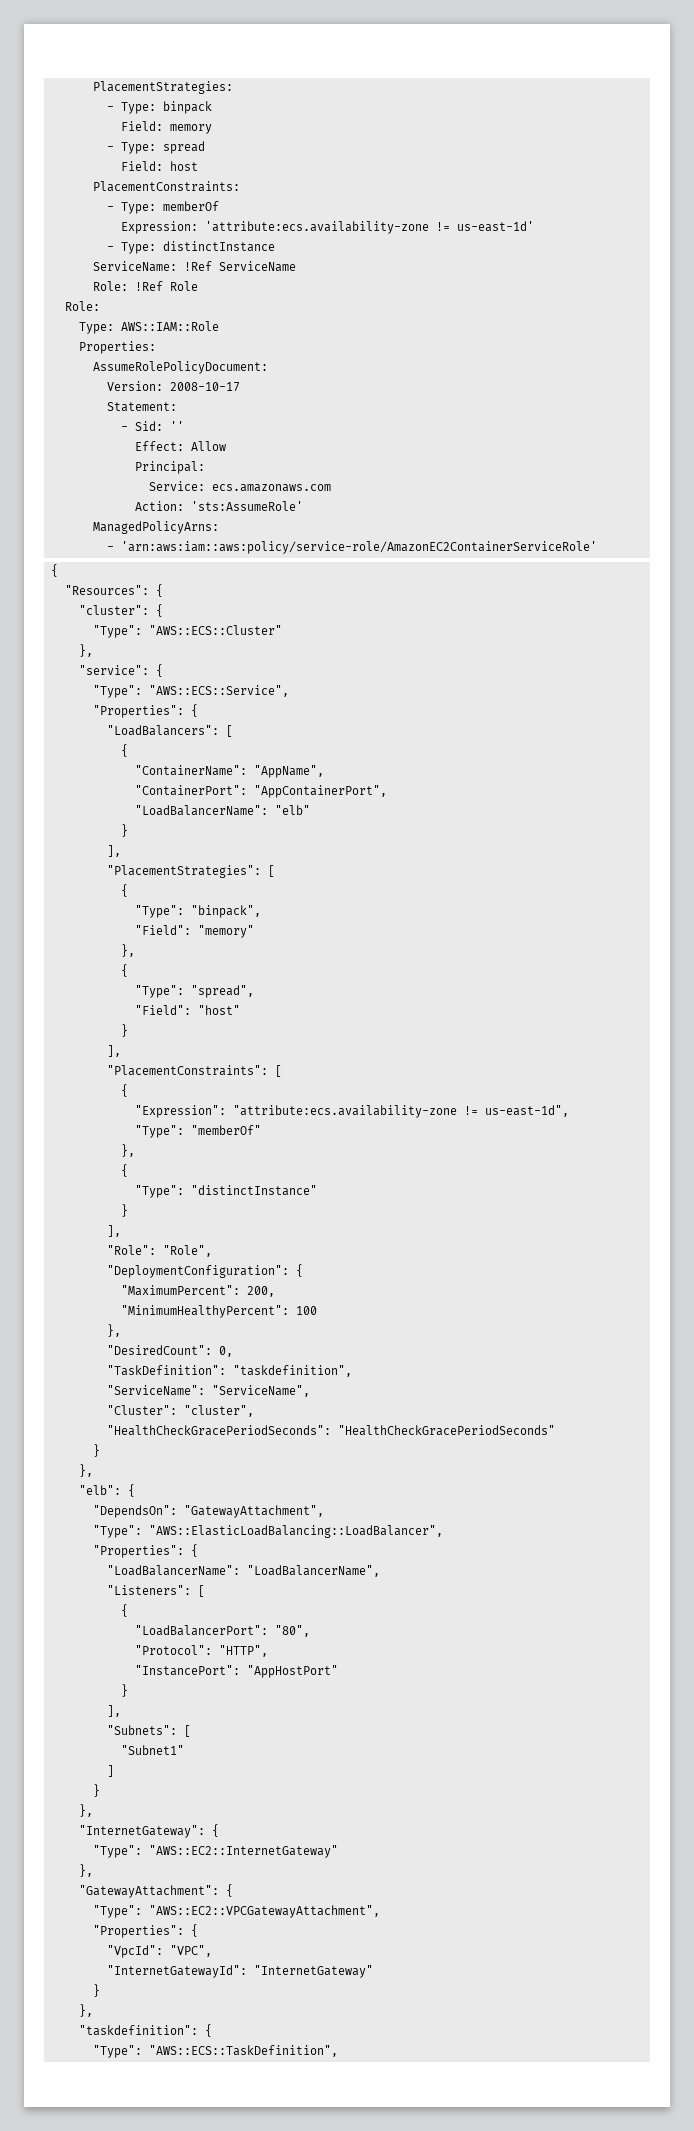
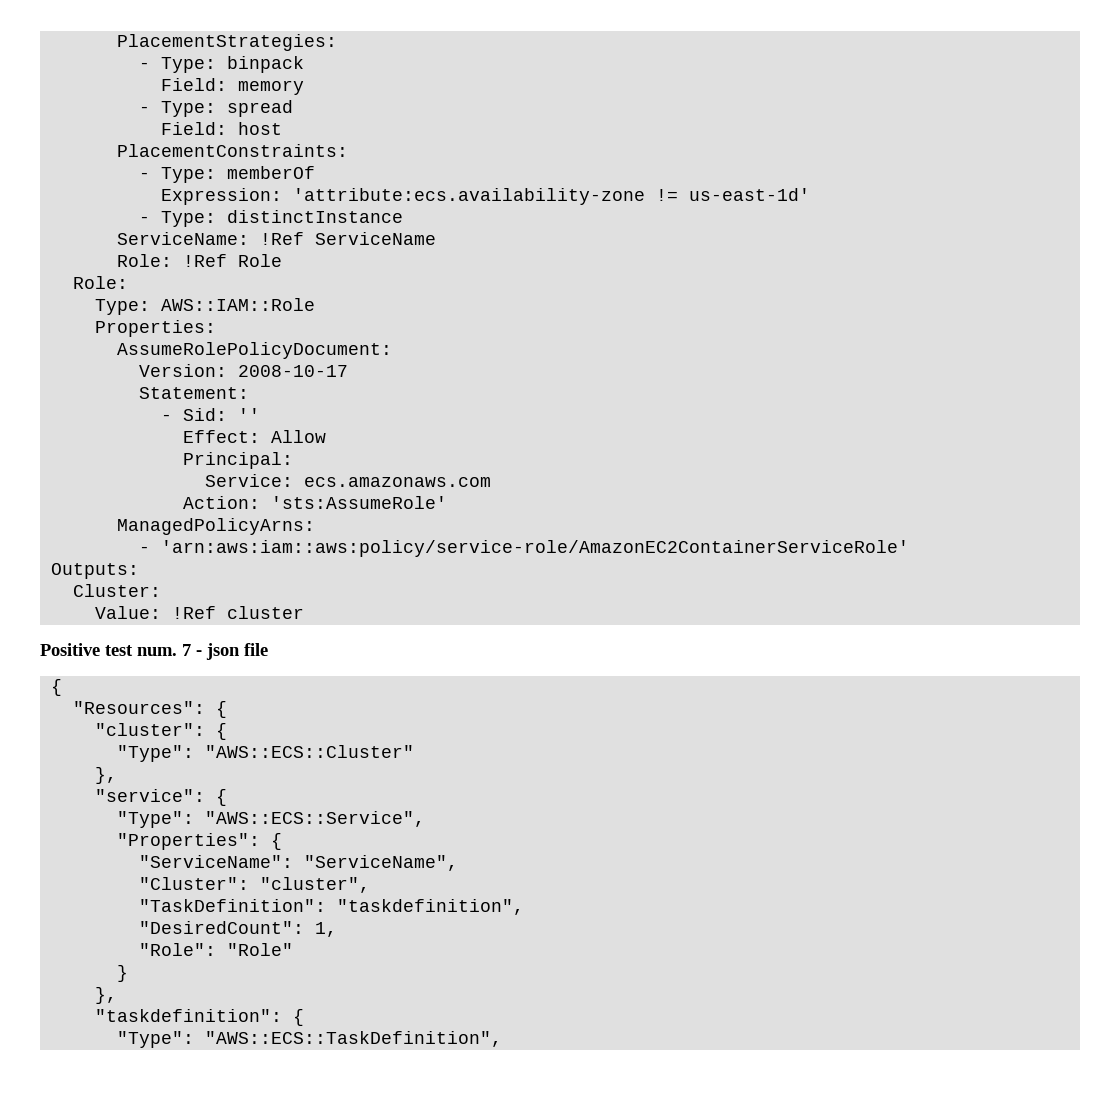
+ Outputs:
+ Cluster:
+ Value: !Ref cluster
+ Positive test num. 7 - json file
- "LoadBalancers": [
- {
- "ContainerName": "AppName",
- "ContainerPort": "AppContainerPort",
- "LoadBalancerName": "elb"
- }
- ],
- "PlacementStrategies": [
- {
- "Type": "binpack",
- "Field": "memory"
- },
- {
- "Type": "spread",
- "Field": "host"
- }
- ],
- "PlacementConstraints": [
- {
- "Expression": "attribute:ecs.availability-zone != us-east-1d",
- "Type": "memberOf"
- },
- {
- "Type": "distinctInstance"
- }
- ],
- "Role": "Role",
- "DeploymentConfiguration": {
- "MaximumPercent": 200,
- "MinimumHealthyPercent": 100
- },
- "DesiredCount": 0,
- "TaskDefinition": "taskdefinition",
  "ServiceName": "ServiceName",
  "Cluster": "cluster",
- "HealthCheckGracePeriodSeconds": "HealthCheckGracePeriodSeconds"
- }
- },
- "elb": {
- "DependsOn": "GatewayAttachment",
- "Type": "AWS::ElasticLoadBalancing::LoadBalancer",
- "Properties": {
- "LoadBalancerName": "LoadBalancerName",
- "Listeners": [
- {
- "LoadBalancerPort": "80",
- "Protocol": "HTTP",
- "InstancePort": "AppHostPort"
- }
- ],
- "Subnets": [
- "Subnet1"
- ]
- }
- },
- "InternetGateway": {
- "Type": "AWS::EC2::InternetGateway"
- },
- "GatewayAttachment": {
- "Type": "AWS::EC2::VPCGatewayAttachment",
- "Properties": {
- "VpcId": "VPC",
- "InternetGatewayId": "InternetGateway"
+ "TaskDefinition": "taskdefinition",
+ "DesiredCount": 1,
+ "Role": "Role"

